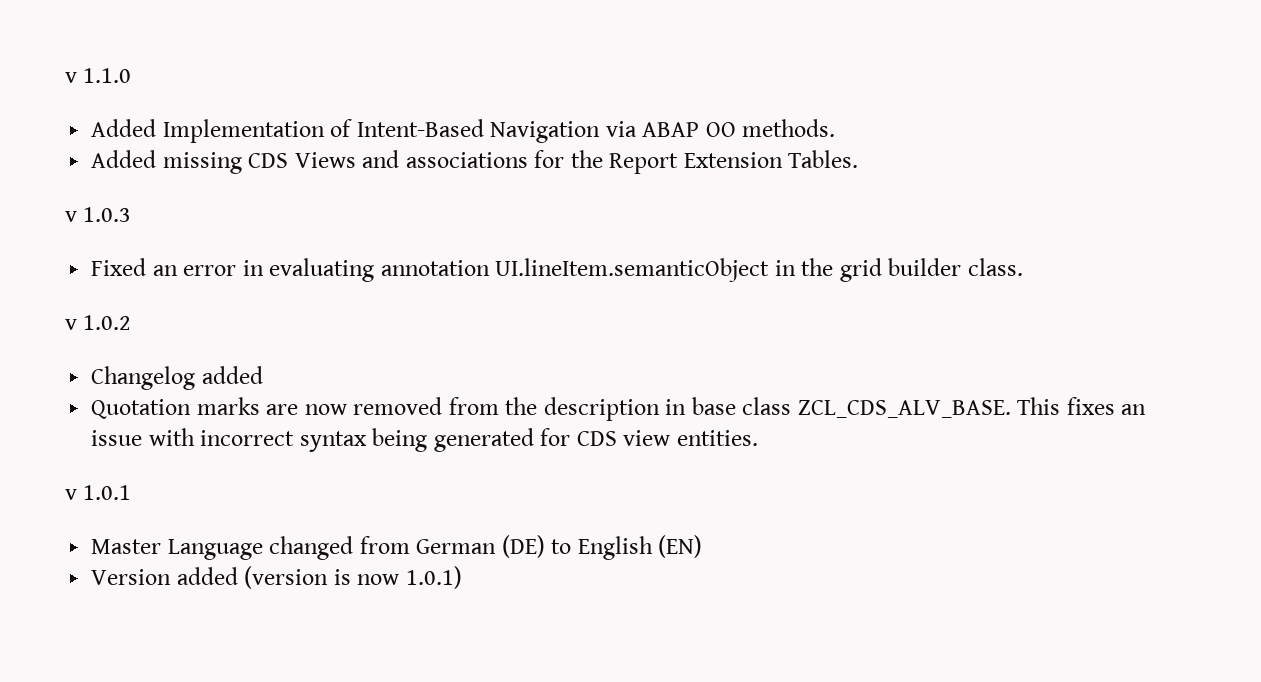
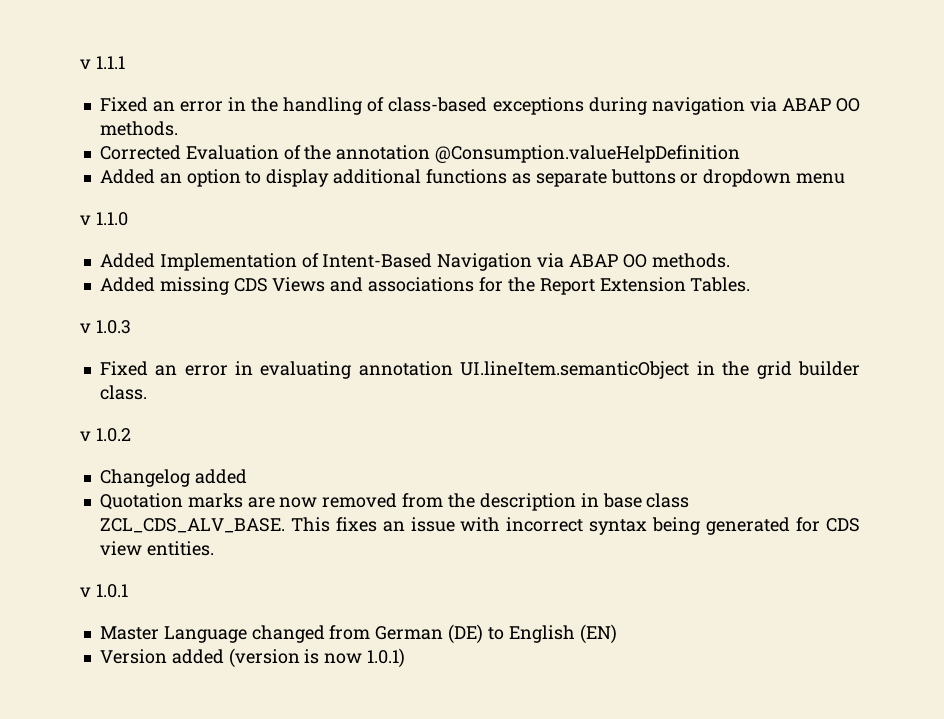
+ v 1.1.1
+ Fixed an error in the handling of class-based exceptions during navigation via ABAP OO methods.
+ Corrected Evaluation of the annotation @Consumption.valueHelpDefinition
+ Added an option to display additional functions as separate buttons or dropdown menu

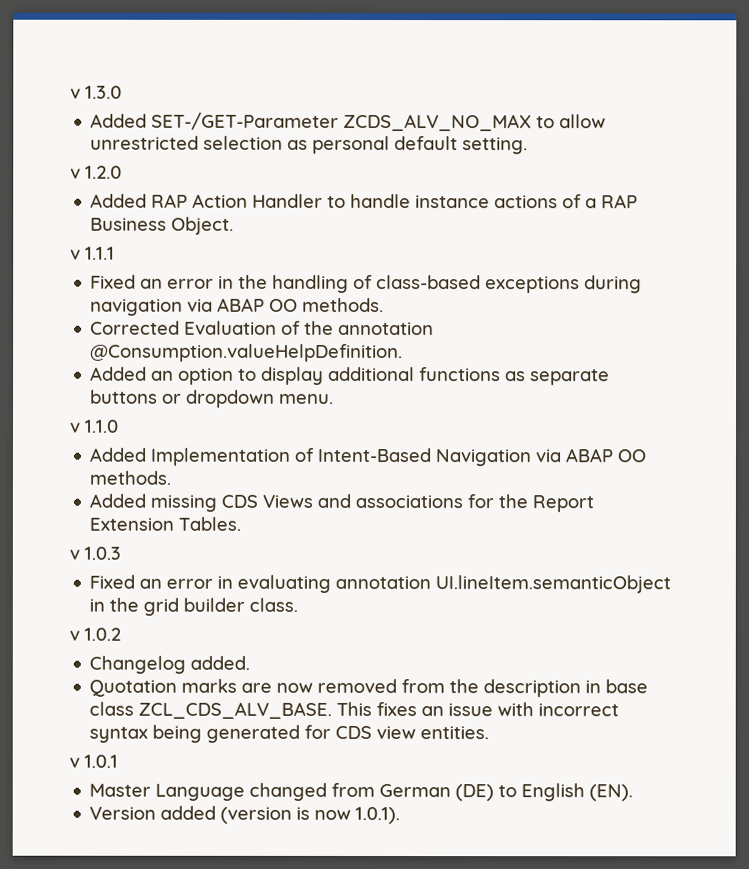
+ v 1.3.0
+ Added SET-/GET-Parameter ZCDS_ALV_NO_MAX to allow unrestricted selection as personal default setting.
+ v 1.2.0
+ Added RAP Action Handler to handle instance actions of a RAP Business Object.
- Corrected Evaluation of the annotation @Consumption.valueHelpDefinition
+ Corrected Evaluation of the annotation @Consumption.valueHelpDefinition.
- Added an option to display additional functions as separate buttons or dropdown menu
+ Added an option to display additional functions as separate buttons or dropdown menu.
- Changelog added
+ Changelog added.
- Master Language changed from German (DE) to English (EN)
+ Master Language changed from German (DE) to English (EN).
- Version added (version is now 1.0.1)
+ Version added (version is now 1.0.1).

